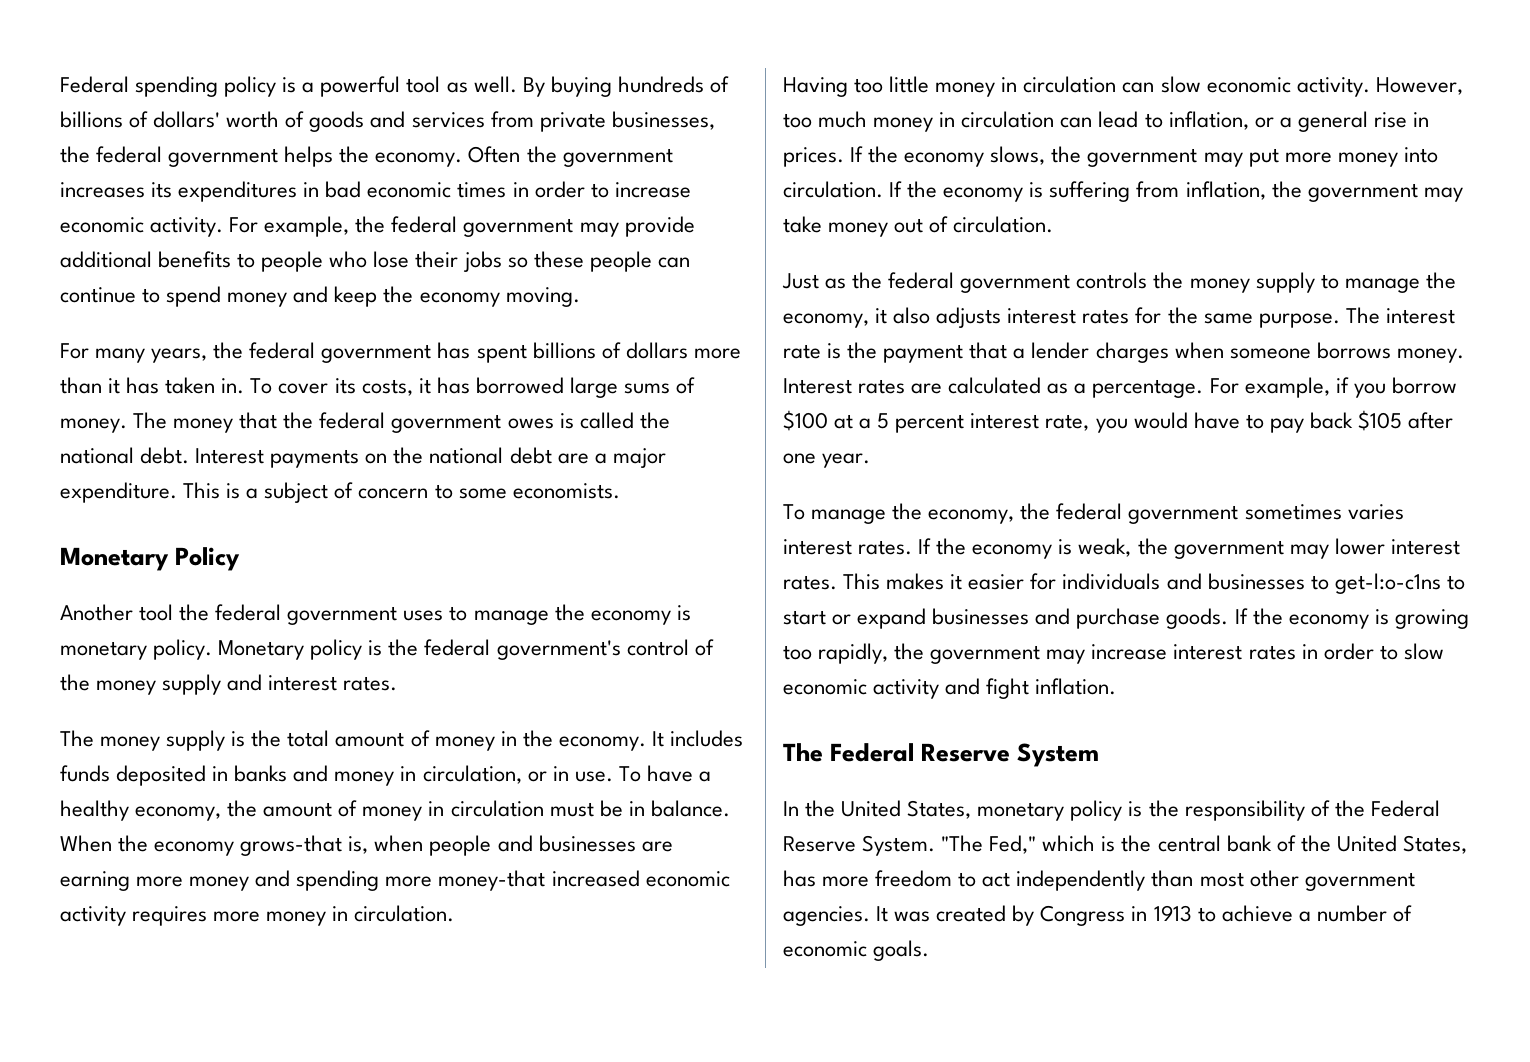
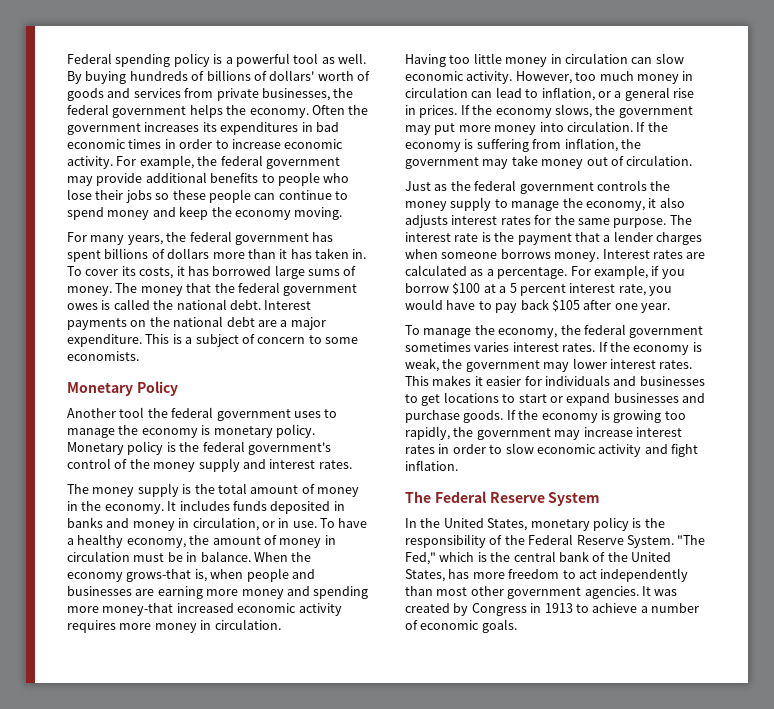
- This makes it easier for individuals and businesses to get-l:o-c1ns to start or expand businesses and purchase goods.
+ This makes it easier for individuals and businesses to get locations to start or expand businesses and purchase goods.

